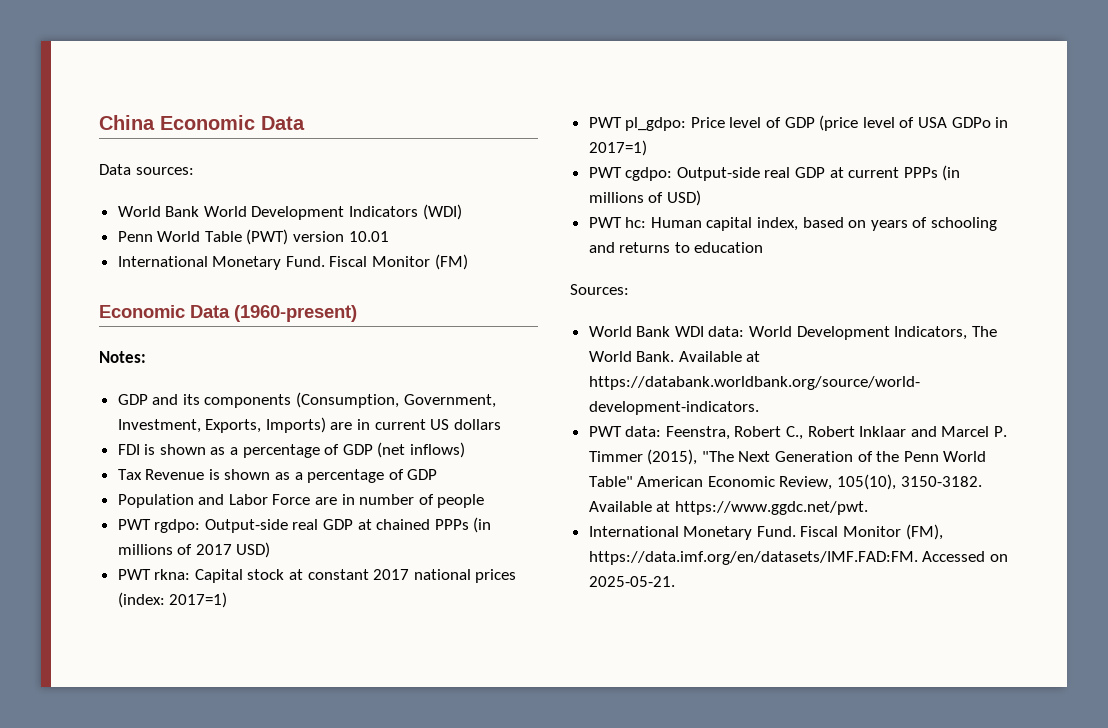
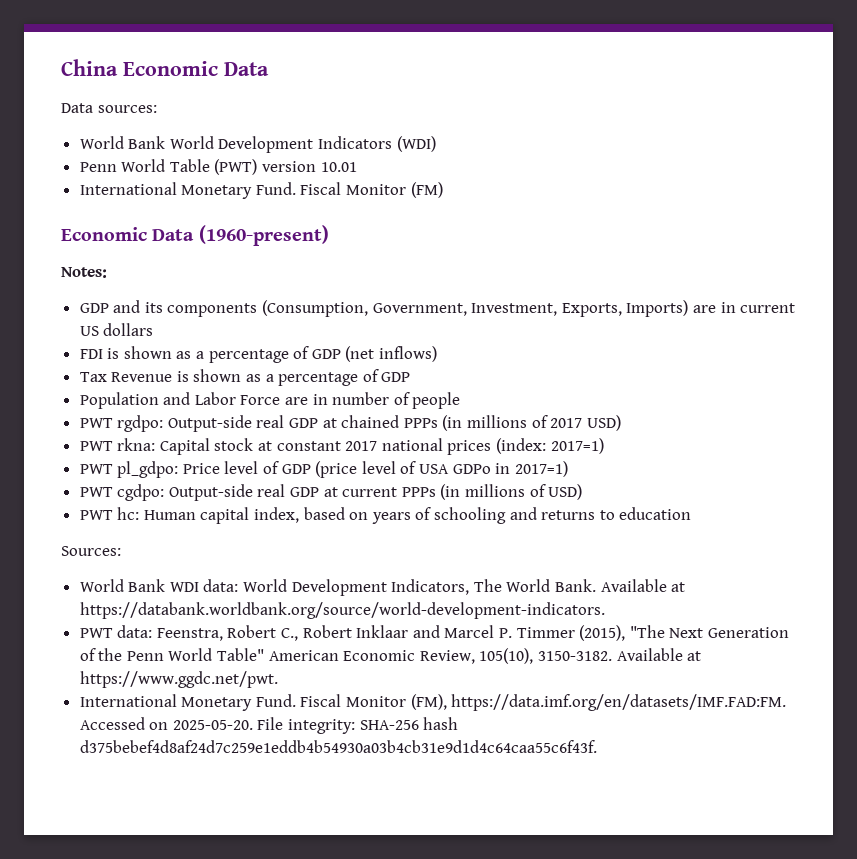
- Fiscal Monitor (FM), https://data.imf.org/en/datasets/IMF.FAD:FM. Accessed on 2025-05-21.
+ Fiscal Monitor (FM), https://data.imf.org/en/datasets/IMF.FAD:FM. Accessed on 2025-05-20. File integrity: SHA-256 hash d375bebef4d8af24d7c259e1eddb4b54930a03b4cb31e9d1d4c64caa55c6f43f.

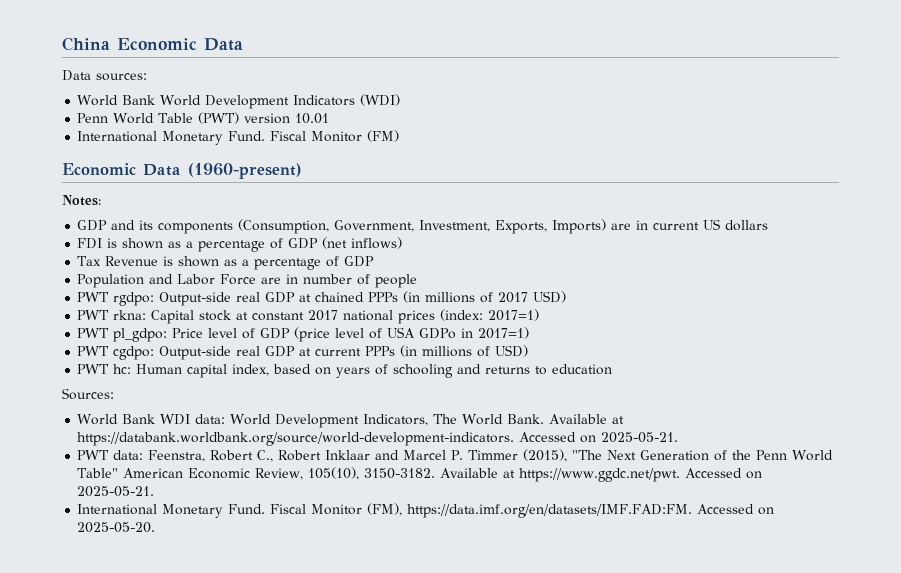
- Available at https://databank.worldbank.org/source/world-development-indicators.
+ Available at https://databank.worldbank.org/source/world-development-indicators. Accessed on 2025-05-21.
- Available at https://www.ggdc.net/pwt.
+ Available at https://www.ggdc.net/pwt. Accessed on 2025-05-21.
- File integrity: SHA-256 hash d375bebef4d8af24d7c259e1eddb4b54930a03b4cb31e9d1d4c64caa55c6f43f.

